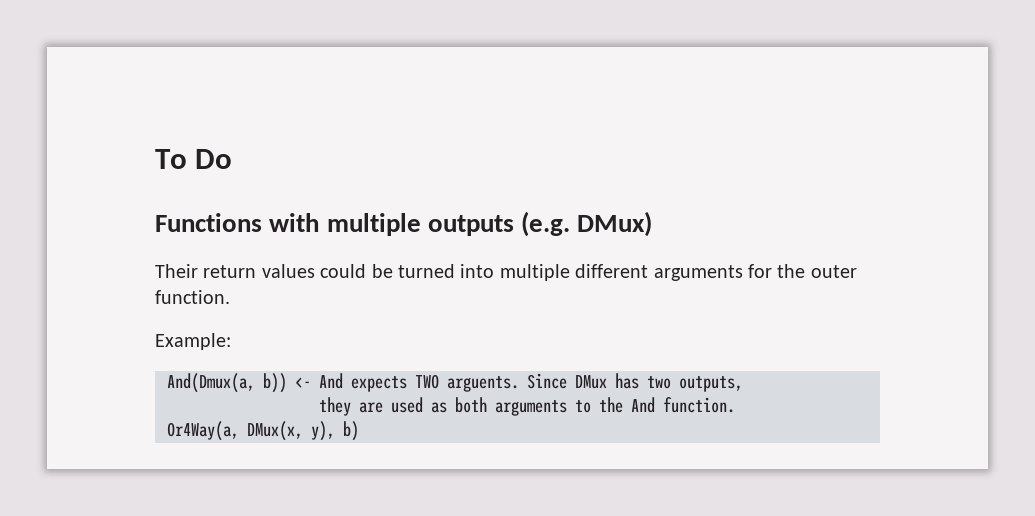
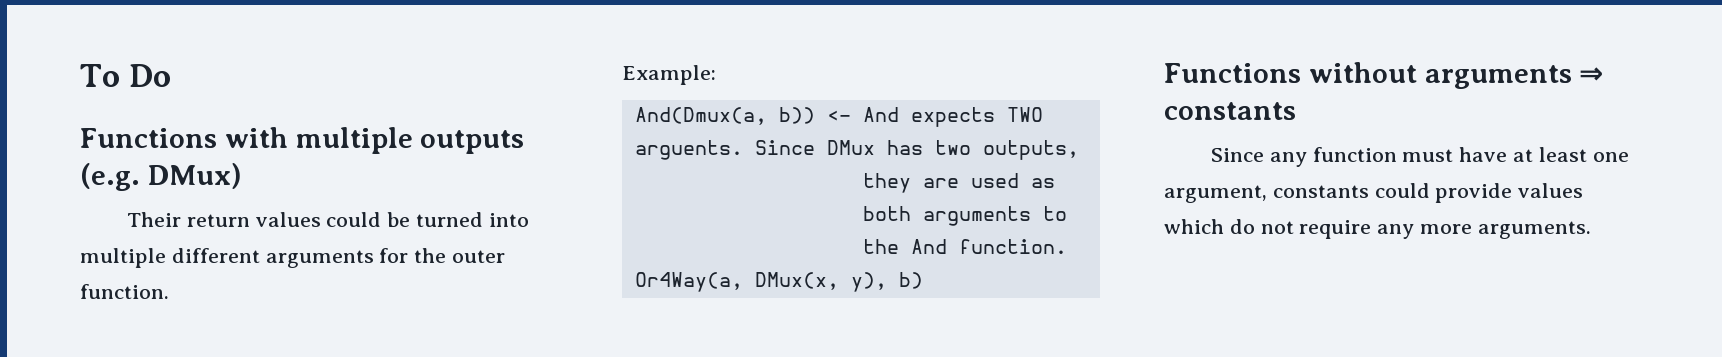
+ Functions without arguments ⇒ constants
+ Since any function must have at least one argument, constants could provide values which do not require any more arguments.

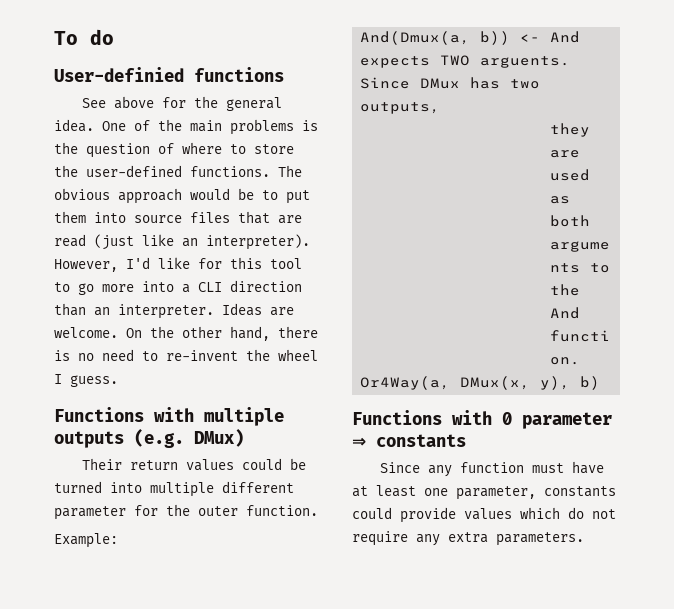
- To Do
+ To do
+ User-definied functions
+ See above for the general idea. One of the main problems is the question of where to store the user-defined functions. The obvious approach would be to put them into source files that are read (just like an interpreter). However, I'd like for this tool to go more into a CLI direction than an interpreter. Ideas are welcome. On the other hand, there is no need to re-invent the wheel I guess.
- Their return values could be turned into multiple different arguments for the outer function.
+ Their return values could be turned into multiple different parameter for the outer function.
- Functions without arguments ⇒ constants
+ Functions with 0 parameter ⇒ constants
- Since any function must have at least one argument, constants could provide values which do not require any more arguments.
+ Since any function must have at least one parameter, constants could provide values which do not require any extra parameters.

